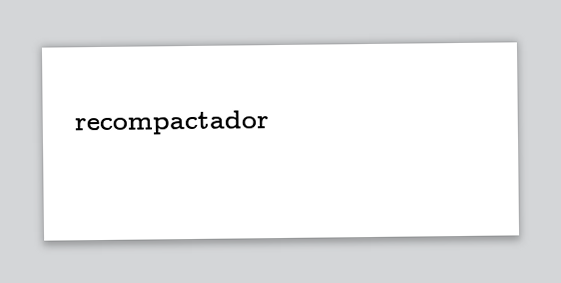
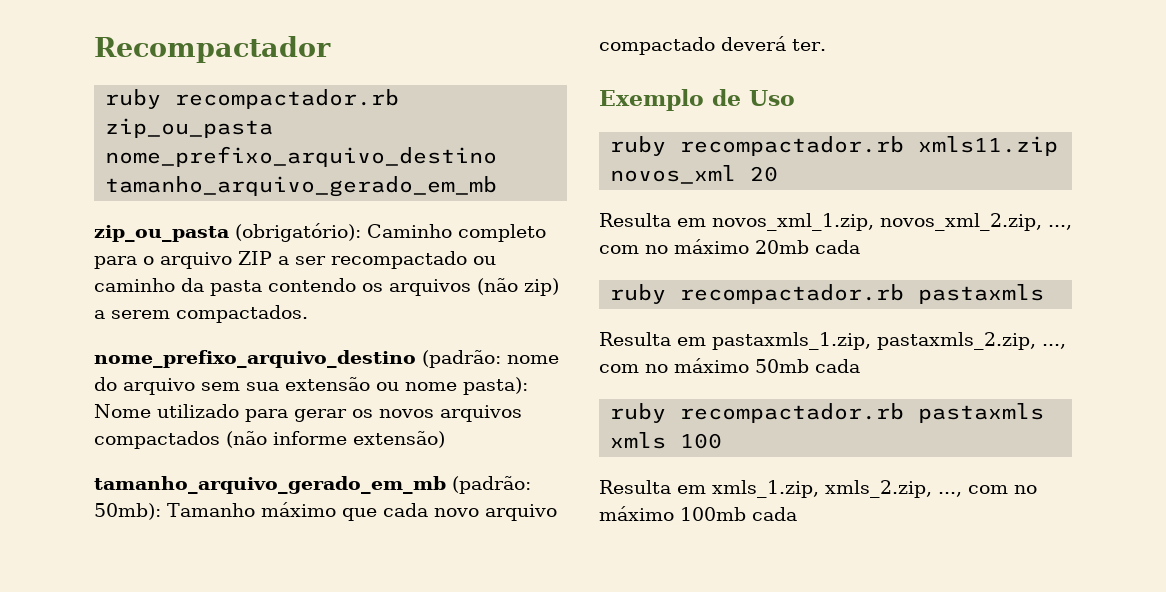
- recompactador
+ Recompactador
+ ruby recompactador.rb zip_ou_pasta nome_prefixo_arquivo_destino tamanho_arquivo_gerado_em_mb
+ zip_ou_pasta (obrigatório): Caminho completo para o arquivo ZIP a ser recompactado ou caminho da pasta contendo os arquivos (não zip) a serem compactados.
+ nome_prefixo_arquivo_destino (padrão: nome do arquivo sem sua extensão ou nome pasta): Nome utilizado para gerar os novos arquivos compactados (não informe extensão)
+ tamanho_arquivo_gerado_em_mb (padrão: 50mb): Tamanho máximo que cada novo arquivo compactado deverá ter.
+ Exemplo de Uso
+ ruby recompactador.rb xmls11.zip novos_xml 20
+ Resulta em novos_xml_1.zip, novos_xml_2.zip, ..., com no máximo 20mb cada
+ ruby recompactador.rb pastaxmls
+ Resulta em pastaxmls_1.zip, pastaxmls_2.zip, ..., com no máximo 50mb cada
+ ruby recompactador.rb pastaxmls xmls 100
+ Resulta em xmls_1.zip, xmls_2.zip, ..., com no máximo 100mb cada

